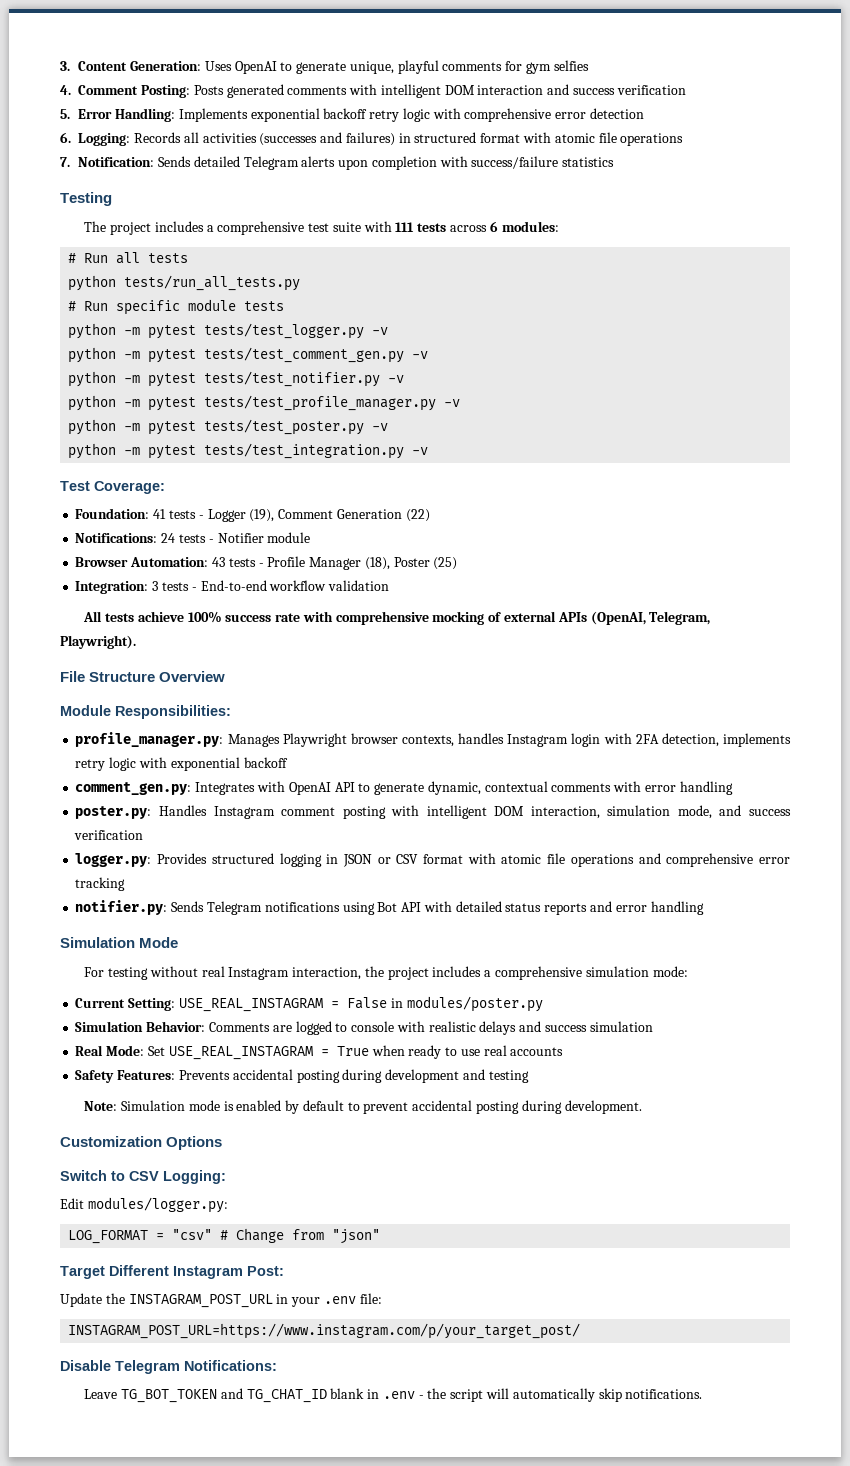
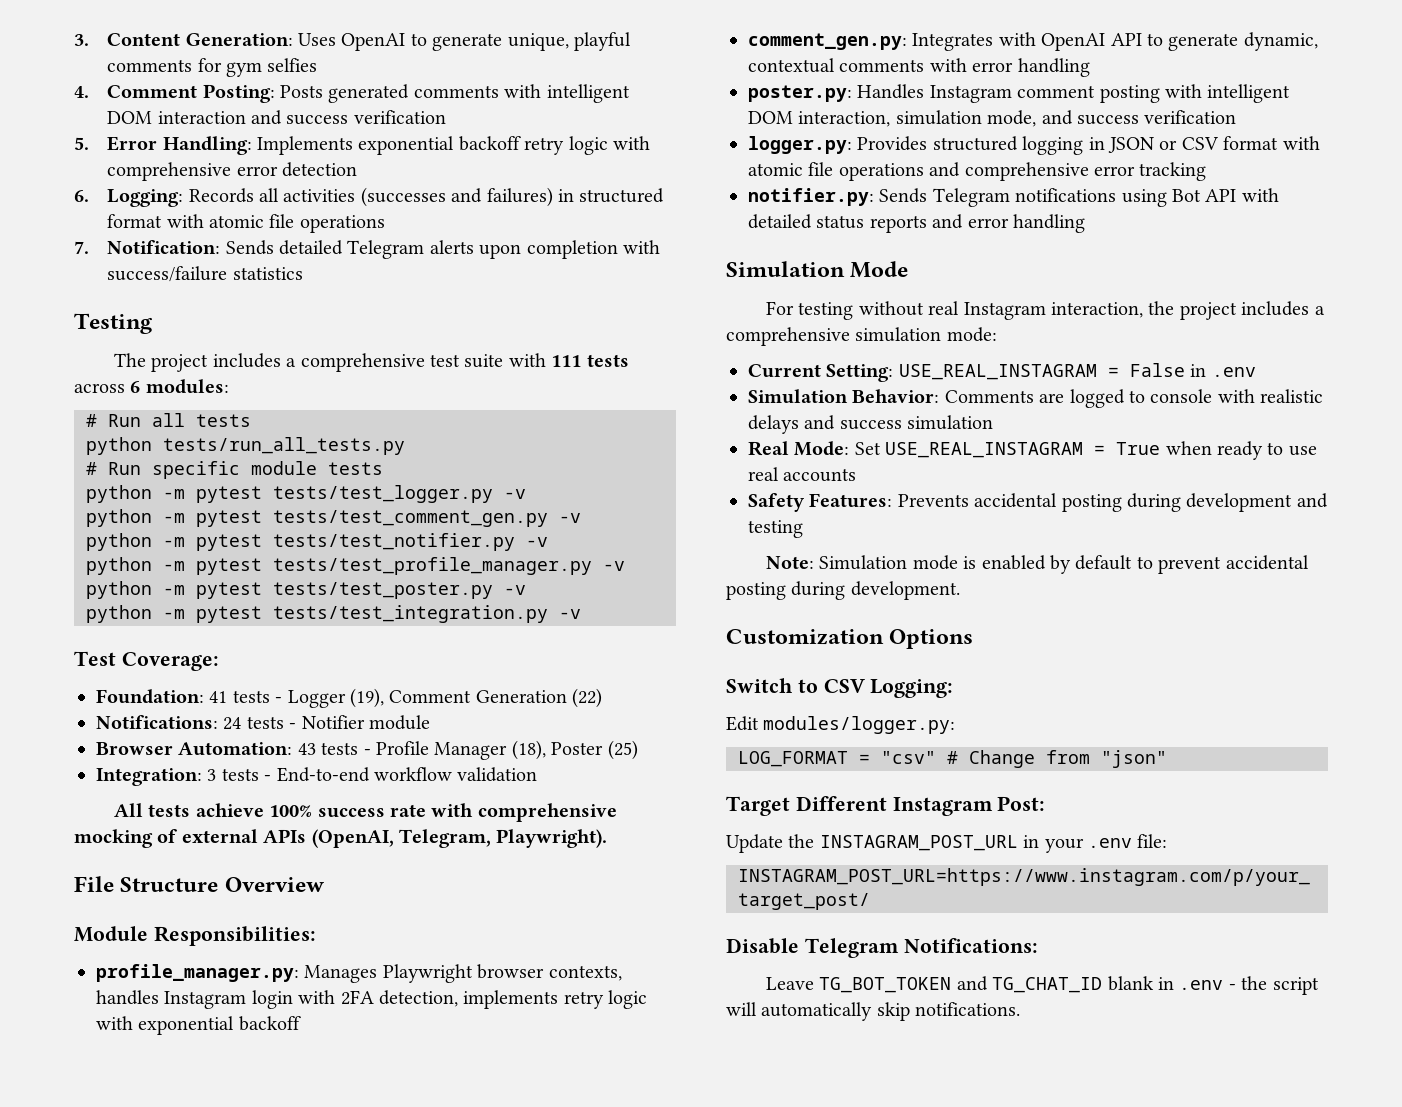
- Current Setting: USE_REAL_INSTAGRAM = False in modules/poster.py
+ Current Setting: USE_REAL_INSTAGRAM = False in .env

